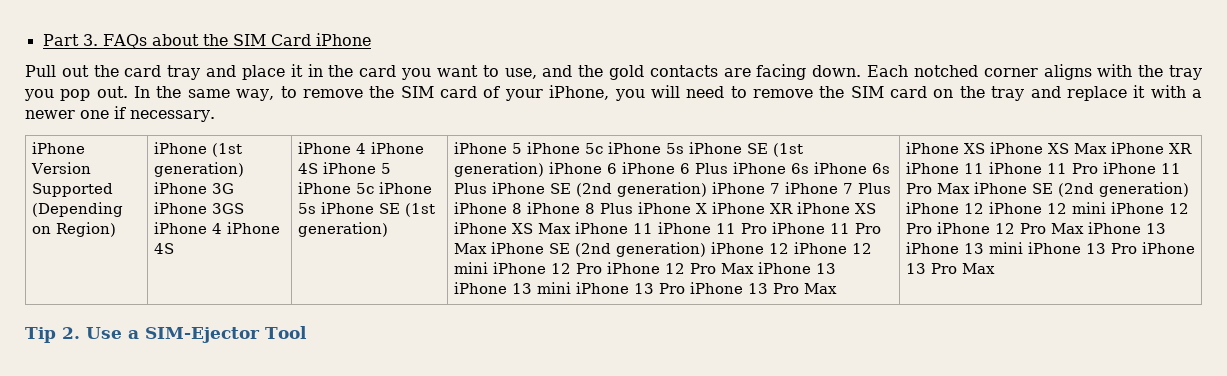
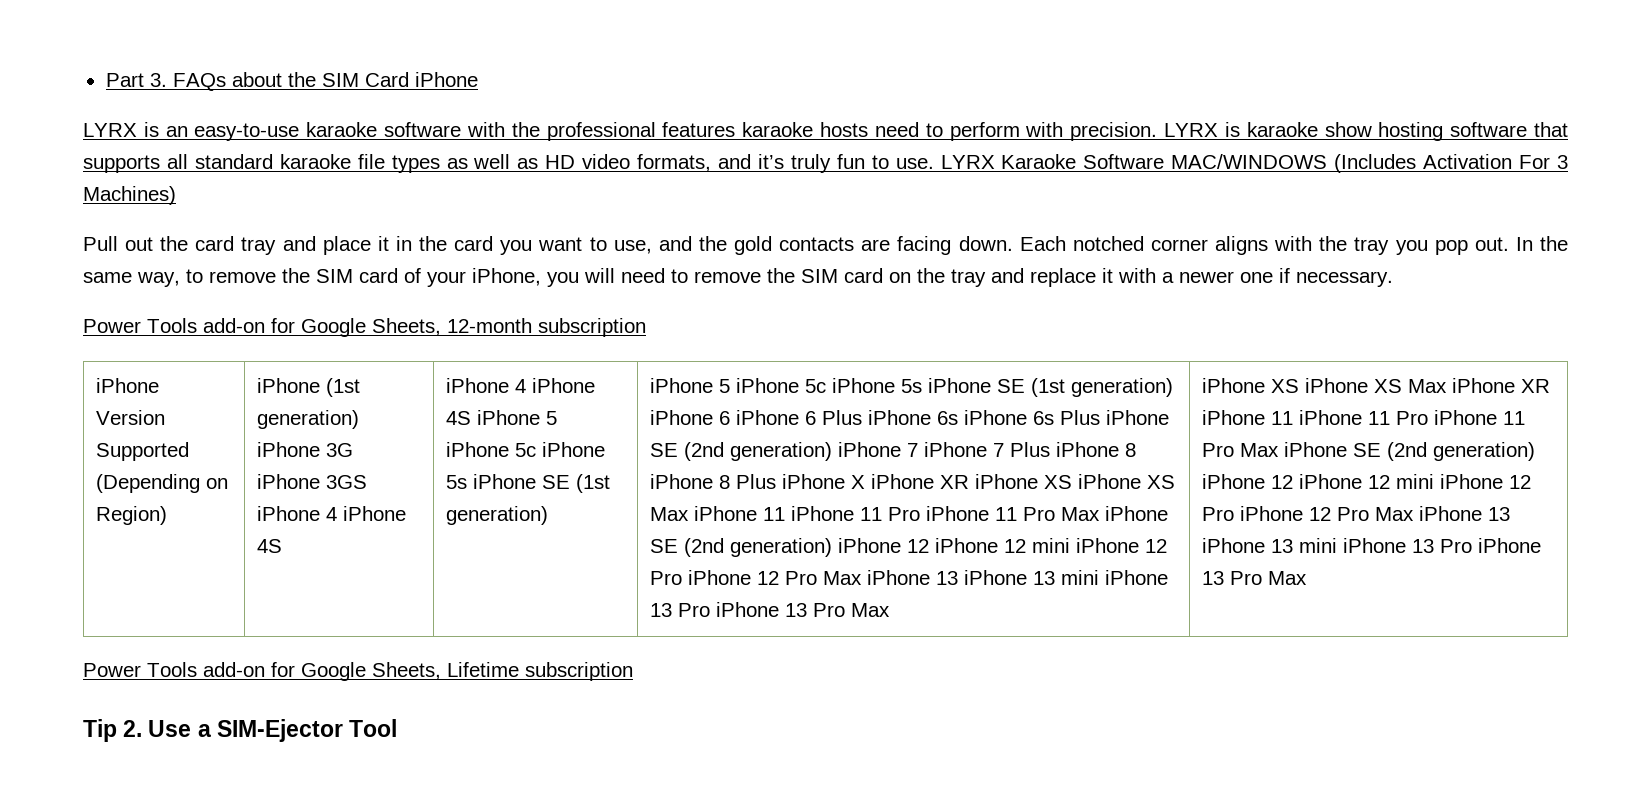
+ LYRX is an easy-to-use karaoke software with the professional features karaoke hosts need to perform with precision. LYRX is karaoke show hosting software that supports all standard karaoke file types as well as HD video formats, and it’s truly fun to use. LYRX Karaoke Software MAC/WINDOWS (Includes Activation For 3 Machines)
+ Power Tools add-on for Google Sheets, 12-month subscription
+ Power Tools add-on for Google Sheets, Lifetime subscription

